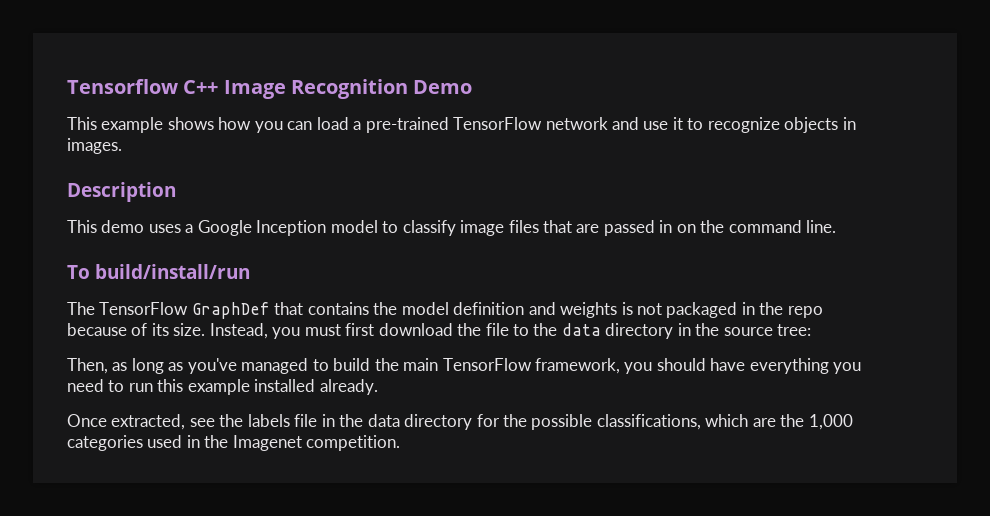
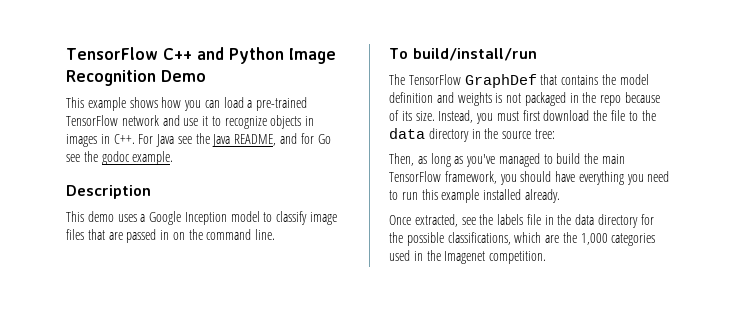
- Tensorflow C++ Image Recognition Demo
+ TensorFlow C++ and Python Image Recognition Demo
- This example shows how you can load a pre-trained TensorFlow network and use it to recognize objects in images.
+ This example shows how you can load a pre-trained TensorFlow network and use it to recognize objects in images in C++. For Java see the Java README, and for Go see the godoc example.

